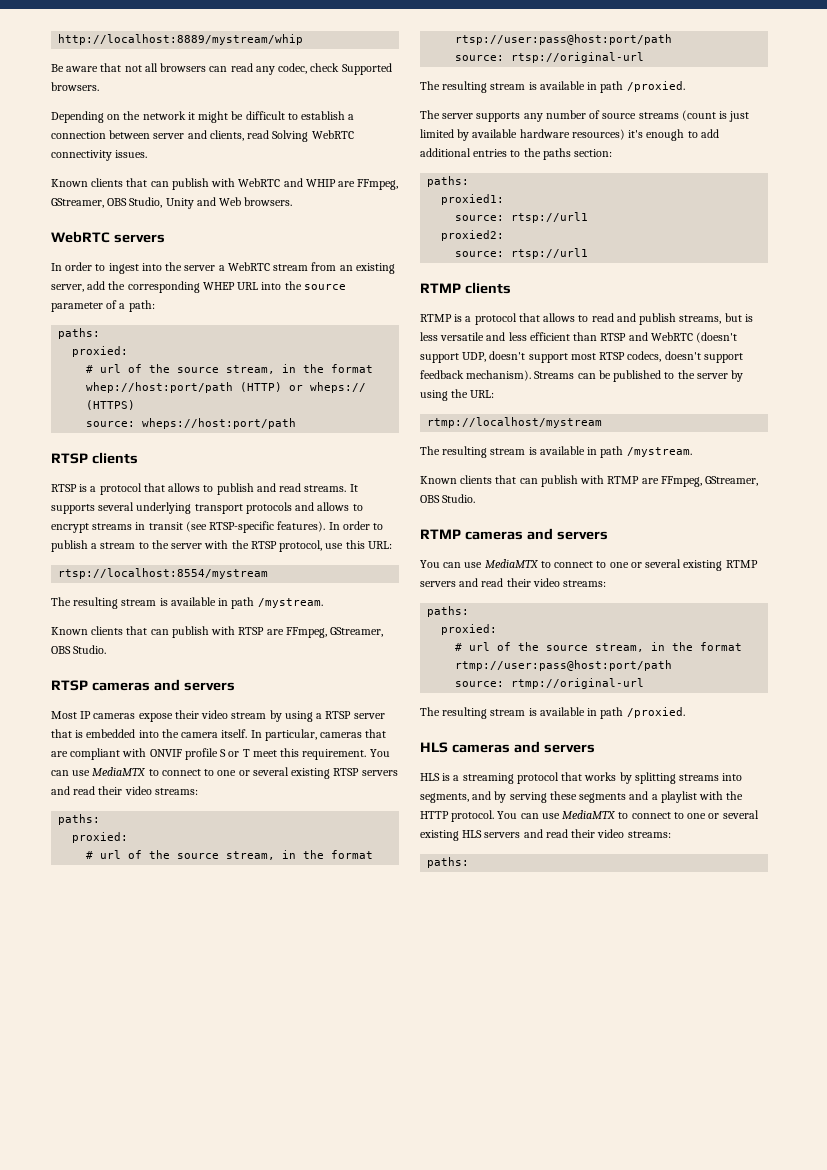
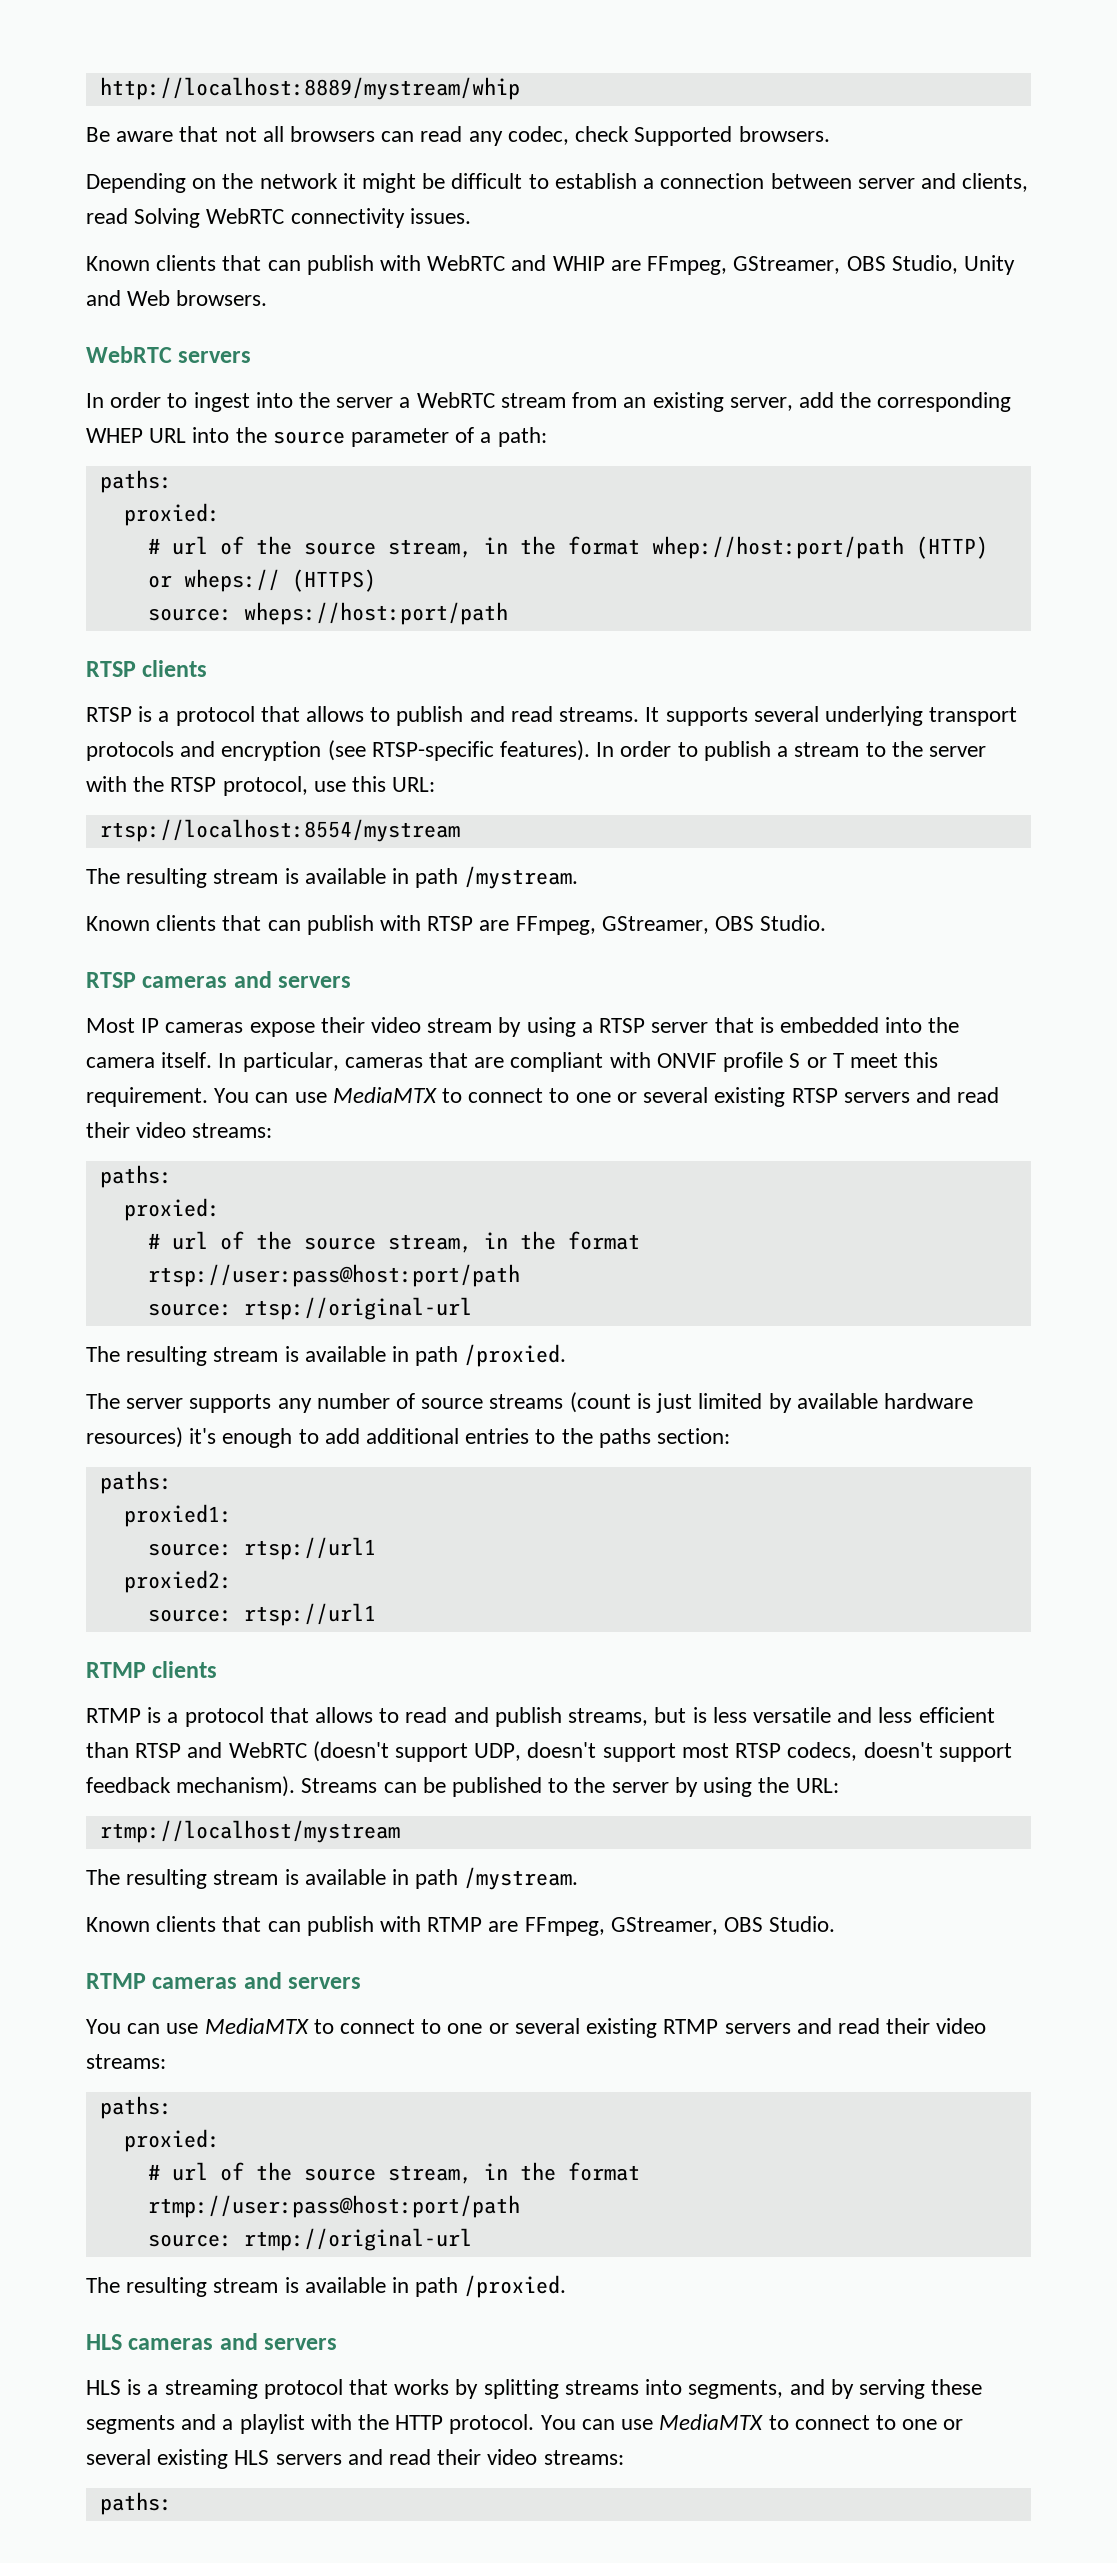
- It supports several underlying transport protocols and allows to encrypt streams in transit (see RTSP-specific features).
+ It supports several underlying transport protocols and encryption (see RTSP-specific features).

